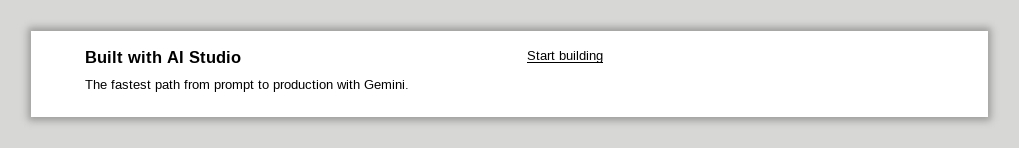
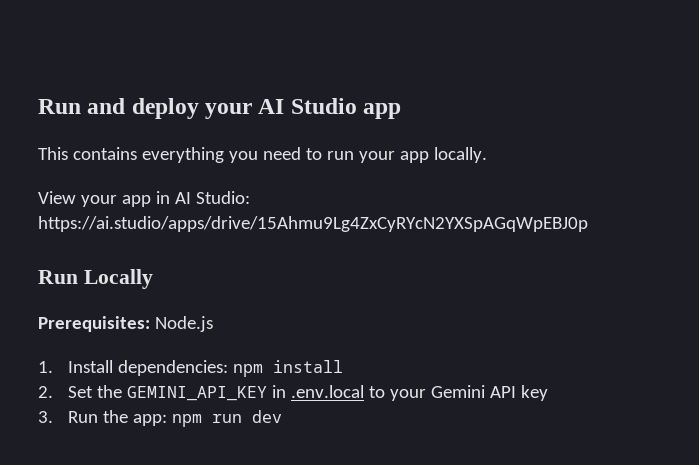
- Built with AI Studio
- The fastest path from prompt to production with Gemini.
- Start building
+ Run and deploy your AI Studio app
+ This contains everything you need to run your app locally.
+ View your app in AI Studio: https://ai.studio/apps/drive/15Ahmu9Lg4ZxCyRYcN2YXSpAGqWpEBJ0p
+ Run Locally
+ Prerequisites: Node.js
+ 1. Install dependencies: npm install
+ 2. Set the GEMINI_API_KEY in .env.local to your Gemini API key
+ 3. Run the app: npm run dev

